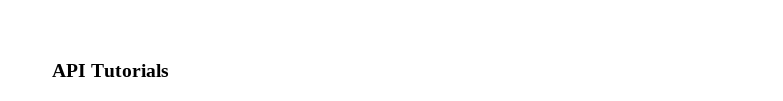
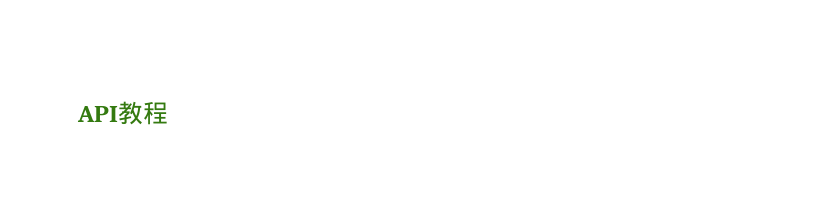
- API Tutorials
+ API教程

